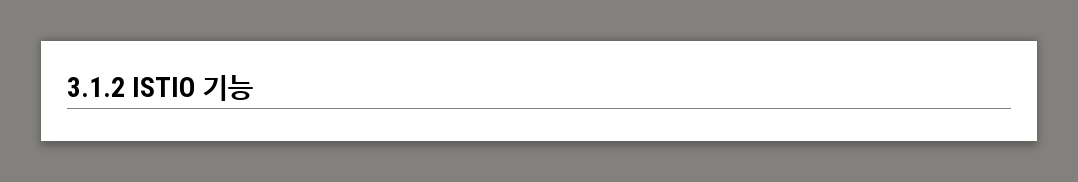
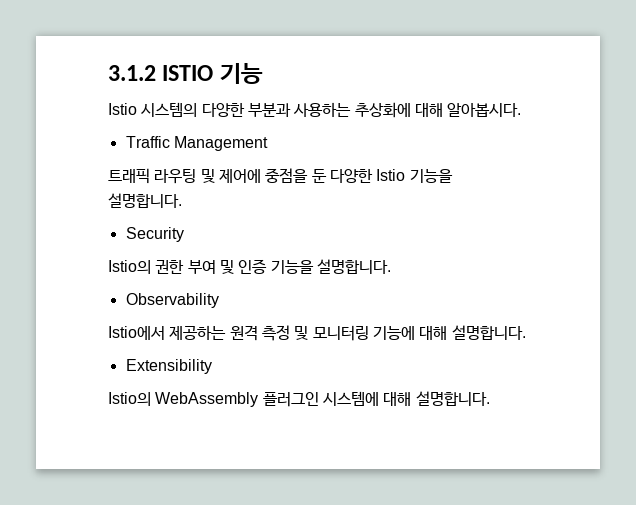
+ Istio 시스템의 다양한 부분과 사용하는 추상화에 대해 알아봅시다.
+ Traffic Management
+ 트래픽 라우팅 및 제어에 중점을 둔 다양한 Istio 기능을 설명합니다.
+ Security
+ Istio의 권한 부여 및 인증 기능을 설명합니다.
+ Observability
+ Istio에서 제공하는 원격 측정 및 모니터링 기능에 대해 설명합니다.
+ Extensibility
+ Istio의 WebAssembly 플러그인 시스템에 대해 설명합니다.

